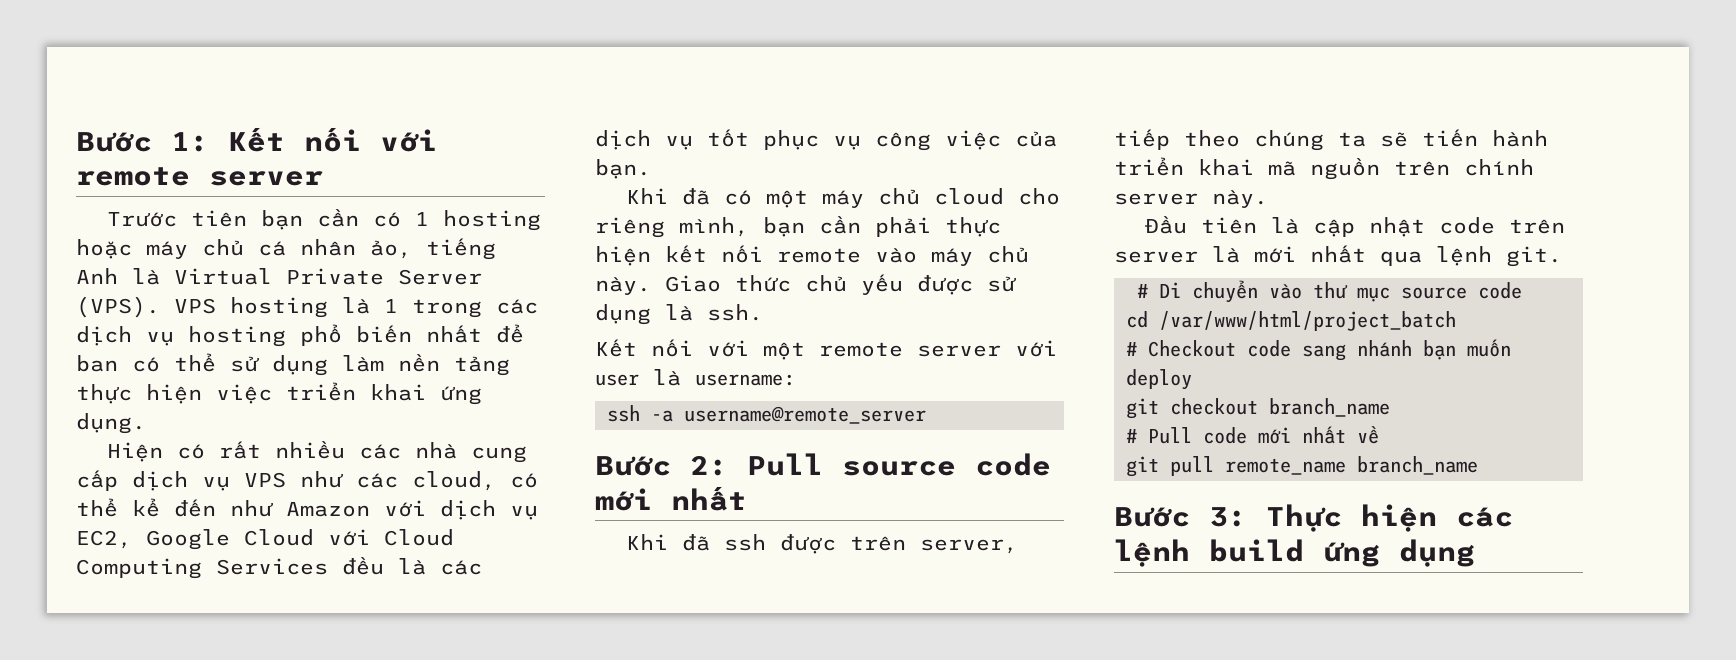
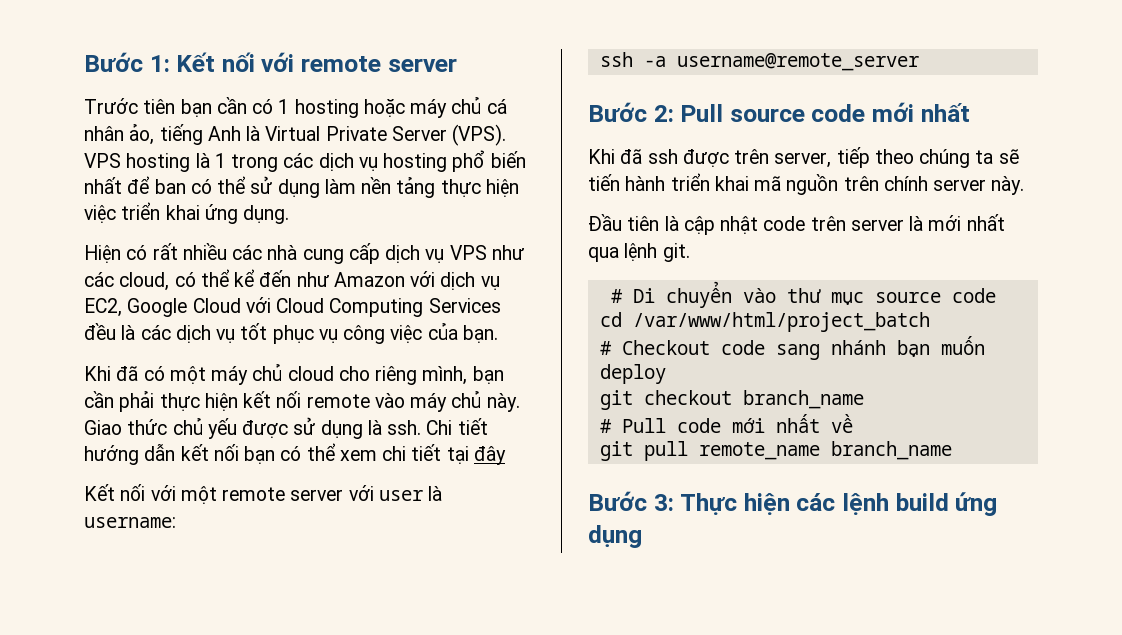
+ Chi tiết hướng dẫn kết nối bạn có thể xem chi tiết tại đây

